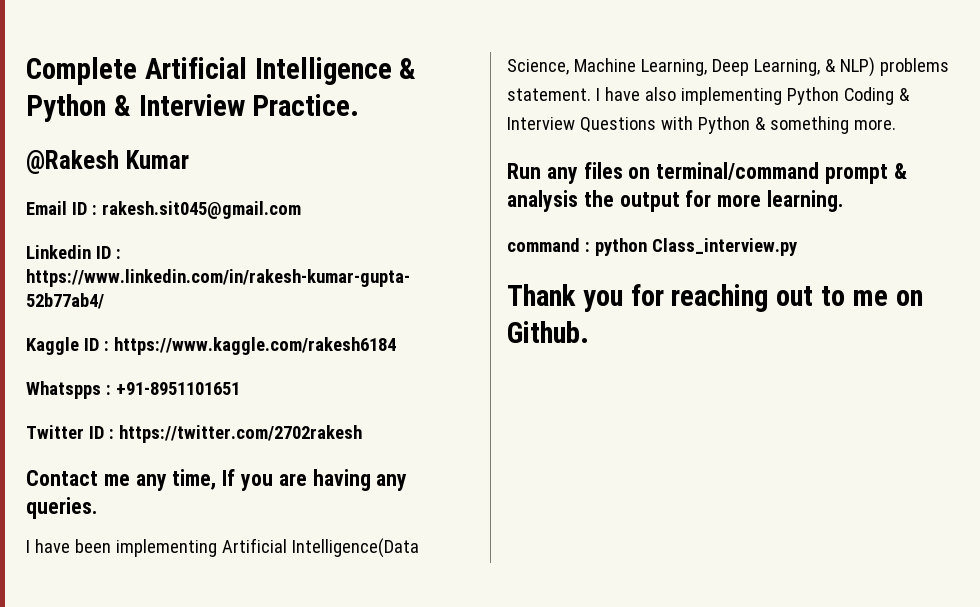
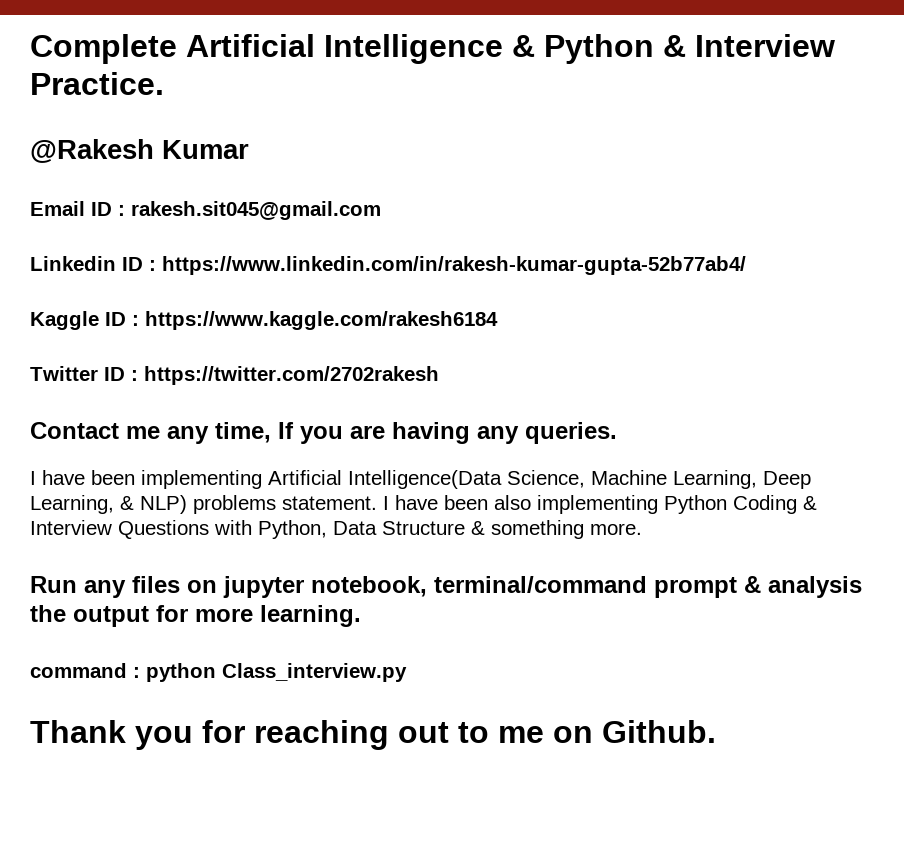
- Whatspps : +91-8951101651
- I have also implementing Python Coding & Interview Questions with Python & something more.
+ I have been also implementing Python Coding & Interview Questions with Python, Data Structure & something more.
- Run any files on terminal/command prompt & analysis the output for more learning.
+ Run any files on jupyter notebook, terminal/command prompt & analysis the output for more learning.

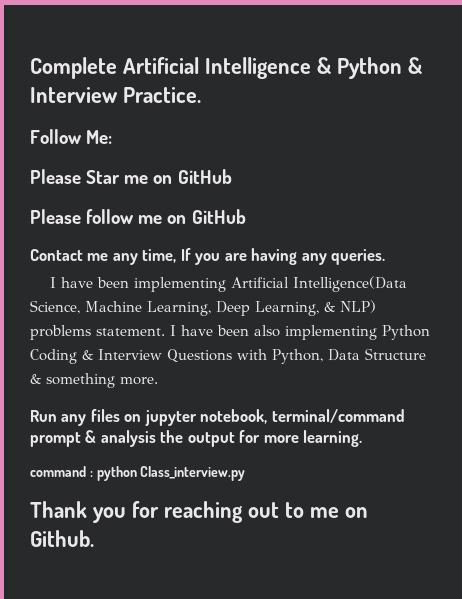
- @Rakesh Kumar
- Email ID : rakesh.sit045@gmail.com
- Linkedin ID : https://www.linkedin.com/in/rakesh-kumar-gupta-52b77ab4/
- Kaggle ID : https://www.kaggle.com/rakesh6184
- Twitter ID : https://twitter.com/2702rakesh
+ Follow Me:
+ Please Star me on GitHub
+ Please follow me on GitHub

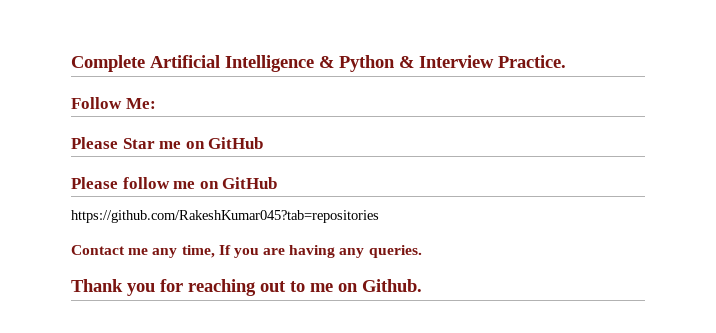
+ https://github.com/RakeshKumar045?tab=repositories
- I have been implementing Artificial Intelligence(Data Science, Machine Learning, Deep Learning, & NLP) problems statement. I have been also implementing Python Coding & Interview Questions with Python, Data Structure & something more.
- Run any files on jupyter notebook, terminal/command prompt & analysis the output for more learning.
- command : python Class_interview.py

